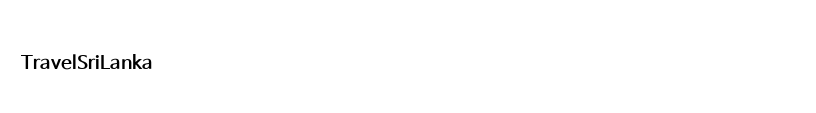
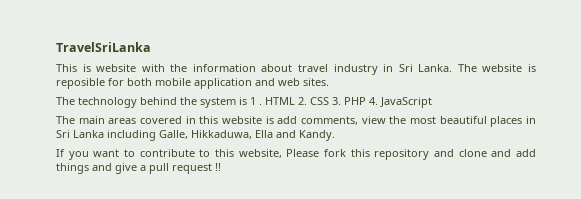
+ This is website with the information about travel industry in Sri Lanka. The website is reposible for both mobile application and web sites.
+ The technology behind the system is 1 . HTML 2. CSS 3. PHP 4. JavaScript
+ The main areas covered in this website is add comments, view the most beautiful places in Sri Lanka including Galle, Hikkaduwa, Ella and Kandy.
+ If you want to contribute to this website, Please fork this repository and clone and add things and give a pull request !!

